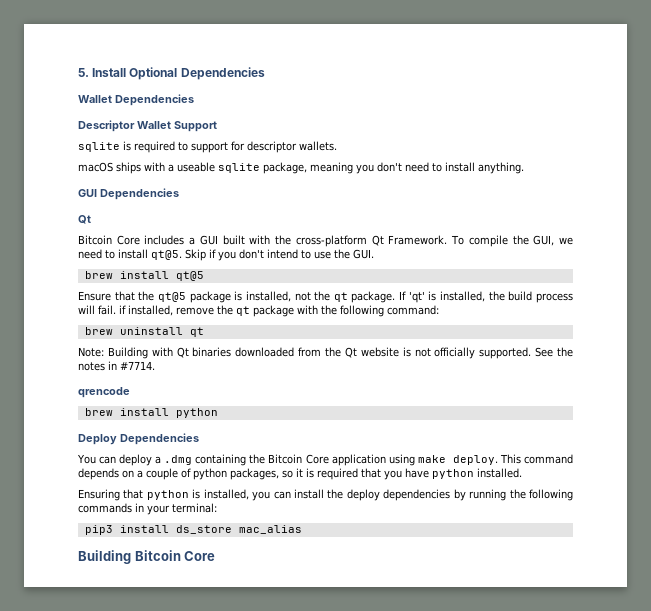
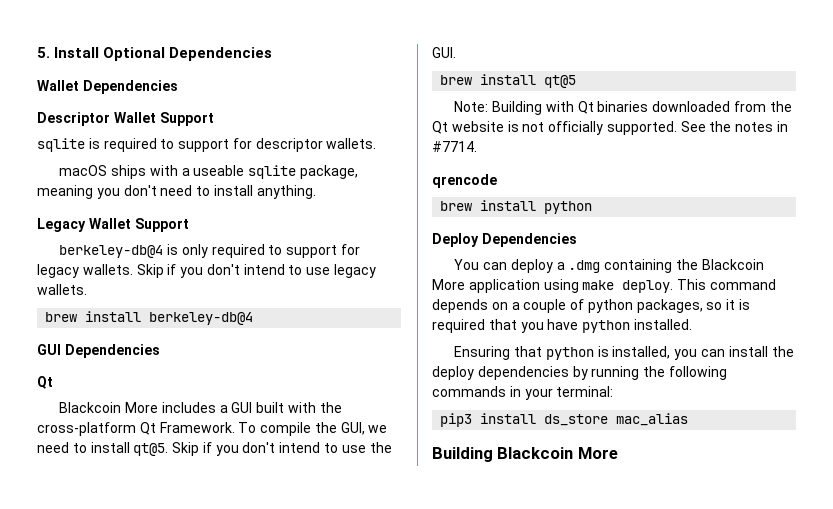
+ Legacy Wallet Support
+ berkeley-db@4 is only required to support for legacy wallets. Skip if you don't intend to use legacy wallets.
+ brew install berkeley-db@4
- Bitcoin Core includes a GUI built with the cross-platform Qt Framework.
+ Blackcoin More includes a GUI built with the cross-platform Qt Framework.
- Ensure that the qt@5 package is installed, not the qt package. If 'qt' is installed, the build process will fail. if installed, remove the qt package with the following command:
- brew uninstall qt
- You can deploy a .dmg containing the Bitcoin Core application using make deploy.
+ You can deploy a .dmg containing the Blackcoin More application using make deploy.
- Building Bitcoin Core
+ Building Blackcoin More

